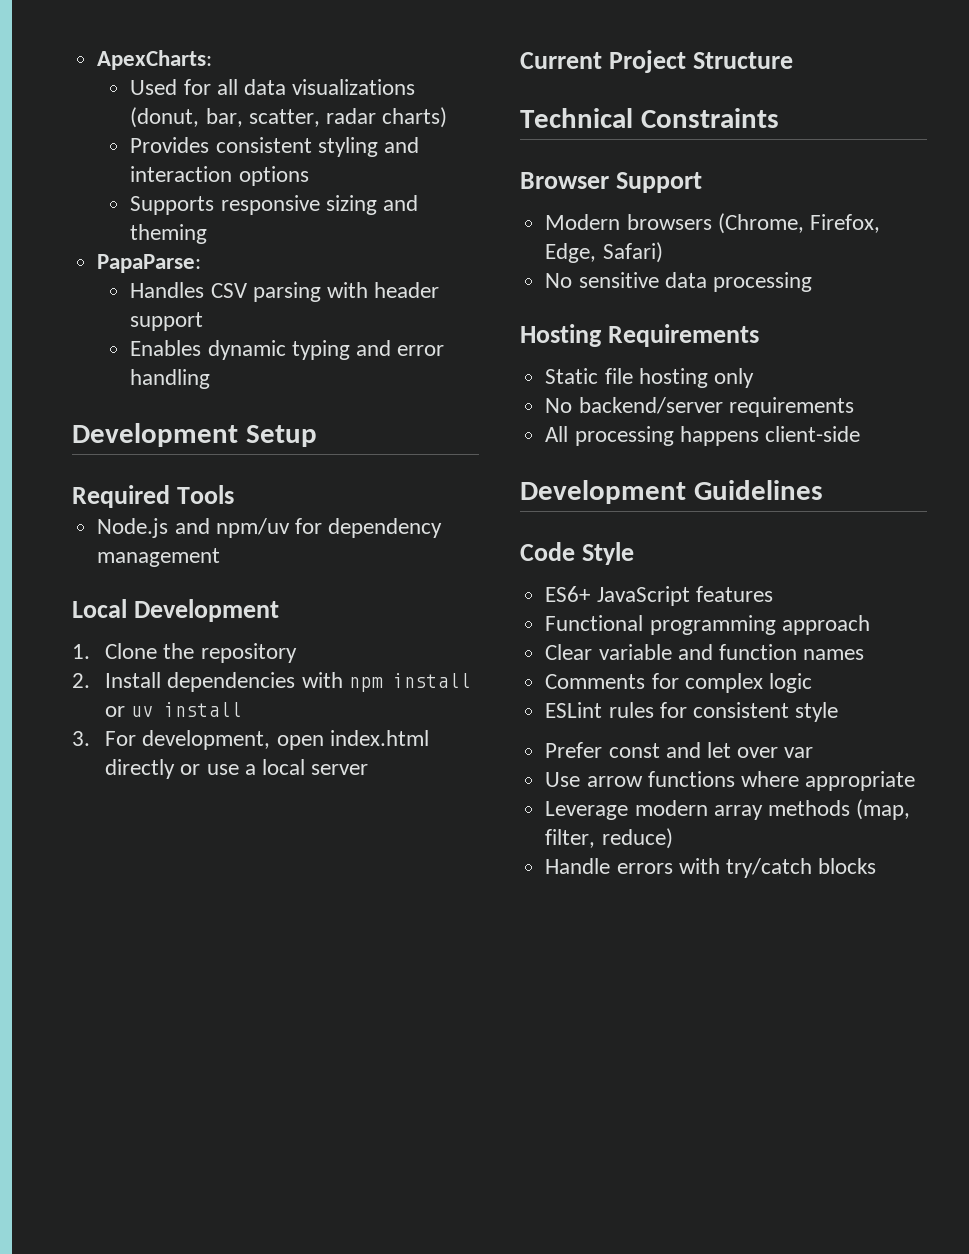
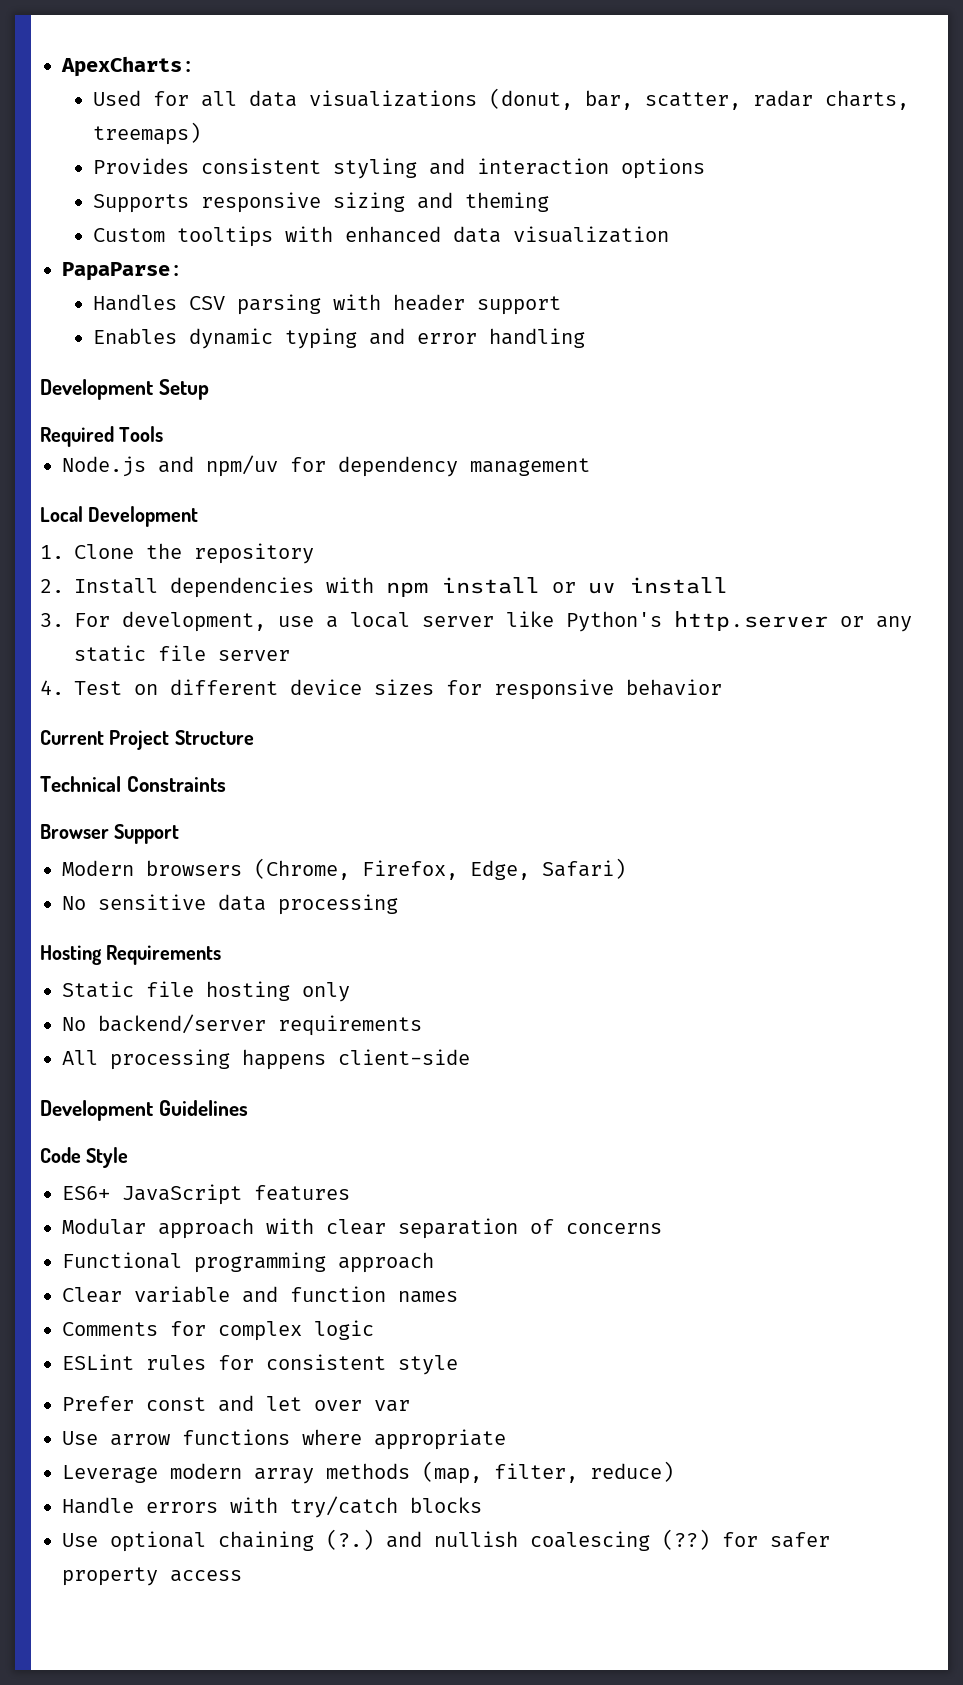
- Used for all data visualizations (donut, bar, scatter, radar charts)
+ Used for all data visualizations (donut, bar, scatter, radar charts, treemaps)
+ Custom tooltips with enhanced data visualization
- 3. For development, open index.html directly or use a local server
+ 3. For development, use a local server like Python's http.server or any static file server
+ 4. Test on different device sizes for responsive behavior
+ Modular approach with clear separation of concerns
+ Use optional chaining (?.) and nullish coalescing (??) for safer property access

